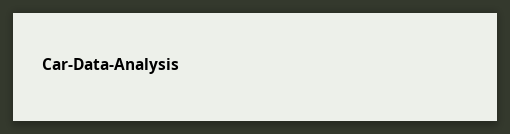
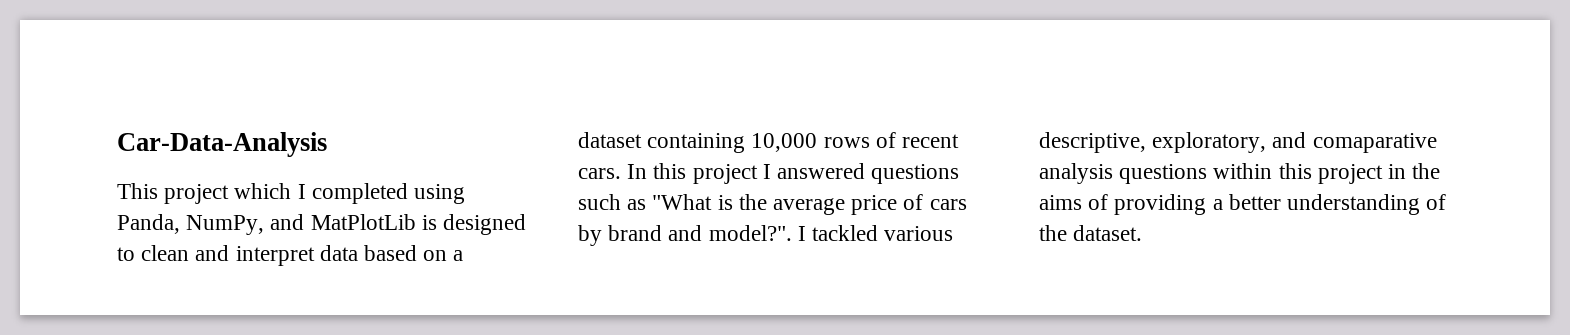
+ This project which I completed using Panda, NumPy, and MatPlotLib is designed to clean and interpret data based on a dataset containing 10,000 rows of recent cars. In this project I answered questions such as "What is the average price of cars by brand and model?". I tackled various descriptive, exploratory, and comaparative analysis questions within this project in the aims of providing a better understanding of the dataset.

